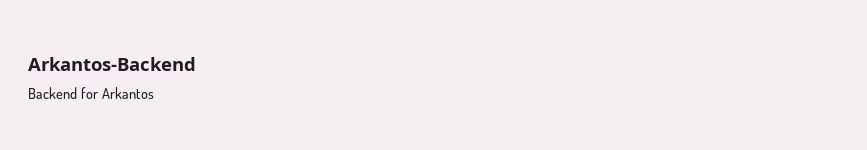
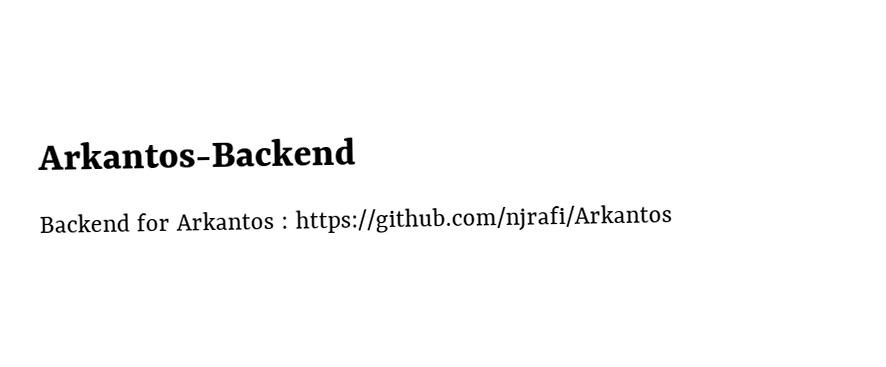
- Backend for Arkantos
+ Backend for Arkantos : https://github.com/njrafi/Arkantos

